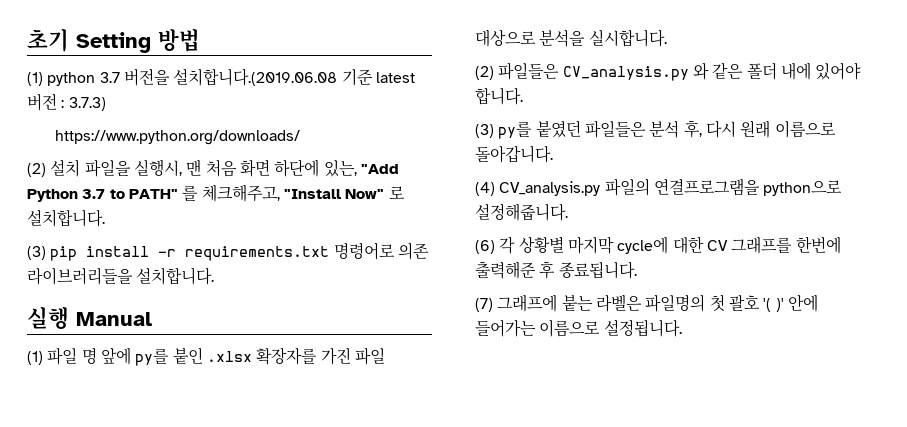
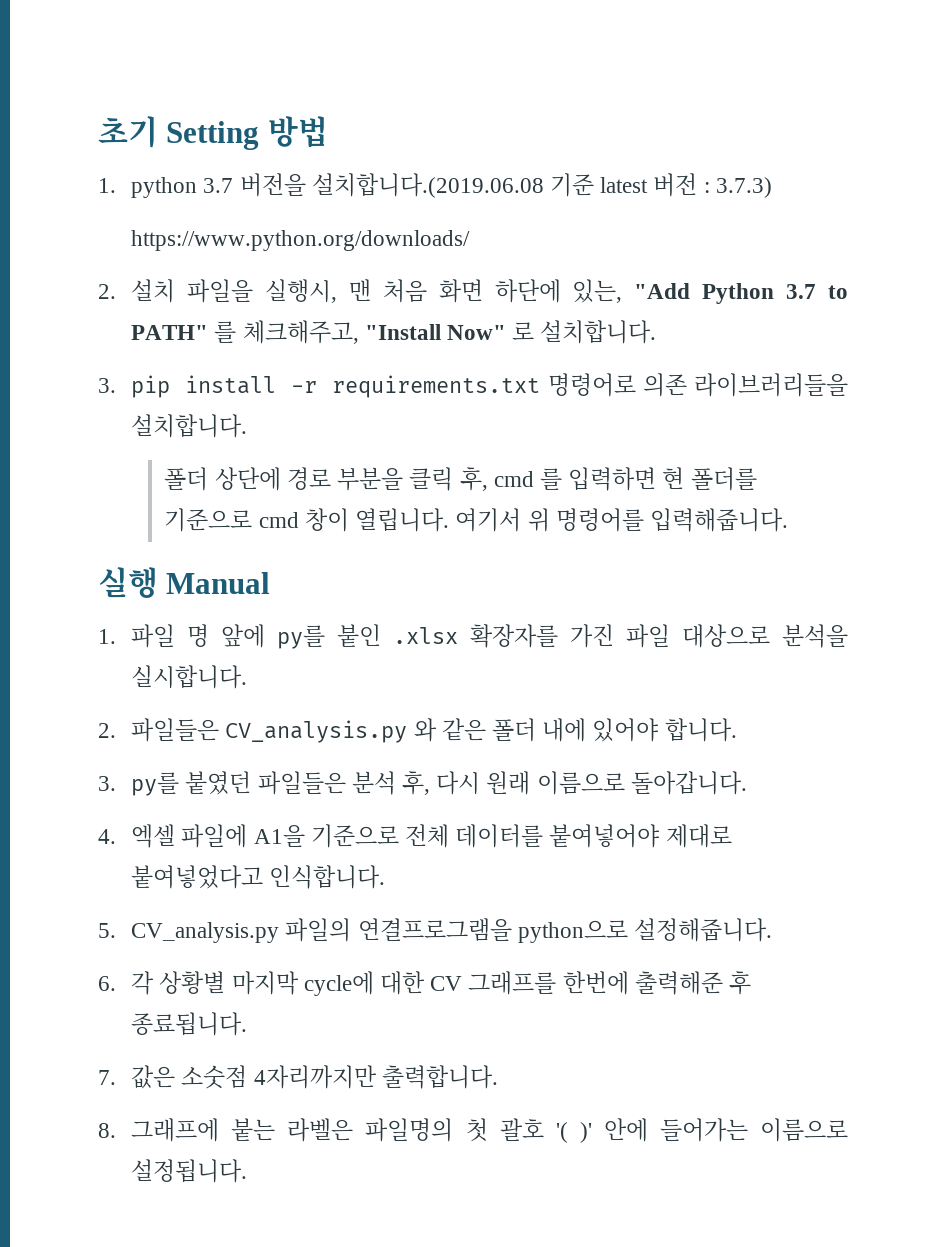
- (1) python 3.7 버전을 설치합니다.(2019.06.08 기준 latest 버전 : 3.7.3)
+ 1. python 3.7 버전을 설치합니다.(2019.06.08 기준 latest 버전 : 3.7.3)
- (2) 설치 파일을 실행시, 맨 처음 화면 하단에 있는, "Add Python 3.7 to PATH" 를 체크해주고, "Install Now" 로 설치합니다.
+ 2. 설치 파일을 실행시, 맨 처음 화면 하단에 있는, "Add Python 3.7 to PATH" 를 체크해주고, "Install Now" 로 설치합니다.
- (3) pip install -r requirements.txt 명령어로 의존 라이브러리들을 설치합니다.
+ 3. pip install -r requirements.txt 명령어로 의존 라이브러리들을 설치합니다.
+ 폴더 상단에 경로 부분을 클릭 후, cmd 를 입력하면 현 폴더를 기준으로 cmd 창이 열립니다. 여기서 위 명령어를 입력해줍니다.
- (1) 파일 명 앞에 py를 붙인 .xlsx 확장자를 가진 파일 대상으로 분석을 실시합니다.
+ 1. 파일 명 앞에 py를 붙인 .xlsx 확장자를 가진 파일 대상으로 분석을 실시합니다.
- (2) 파일들은 CV_analysis.py 와 같은 폴더 내에 있어야 합니다.
+ 2. 파일들은 CV_analysis.py 와 같은 폴더 내에 있어야 합니다.
- (3) py를 붙였던 파일들은 분석 후, 다시 원래 이름으로 돌아갑니다.
+ 3. py를 붙였던 파일들은 분석 후, 다시 원래 이름으로 돌아갑니다.
- (4) CV_analysis.py 파일의 연결프로그램을 python으로 설정해줍니다.
+ 4. 엑셀 파일에 A1을 기준으로 전체 데이터를 붙여넣어야 제대로 붙여넣었다고 인식합니다.
+ 5. CV_analysis.py 파일의 연결프로그램을 python으로 설정해줍니다.
- (6) 각 상황별 마지막 cycle에 대한 CV 그래프를 한번에 출력해준 후 종료됩니다.
+ 6. 각 상황별 마지막 cycle에 대한 CV 그래프를 한번에 출력해준 후 종료됩니다.
- (7) 그래프에 붙는 라벨은 파일명의 첫 괄호 '( )' 안에 들어가는 이름으로 설정됩니다.
+ 7. 값은 소숫점 4자리까지만 출력합니다.
+ 8. 그래프에 붙는 라벨은 파일명의 첫 괄호 '( )' 안에 들어가는 이름으로 설정됩니다.

